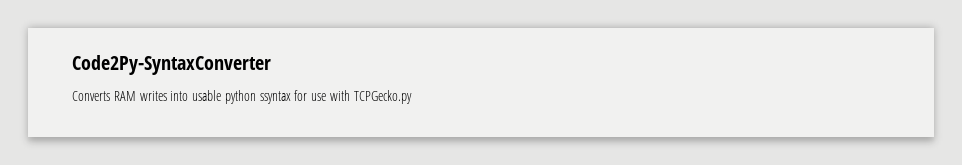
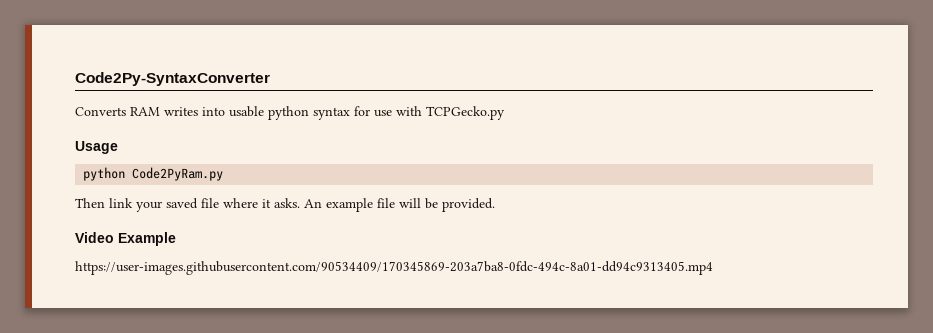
- Converts RAM writes into usable python ssyntax for use with TCPGecko.py
+ Converts RAM writes into usable python syntax for use with TCPGecko.py
+ Usage
+ python Code2PyRam.py
+ Then link your saved file where it asks. An example file will be provided.
+ Video Example
+ https://user-images.githubusercontent.com/90534409/170345869-203a7ba8-0fdc-494c-8a01-dd94c9313405.mp4

